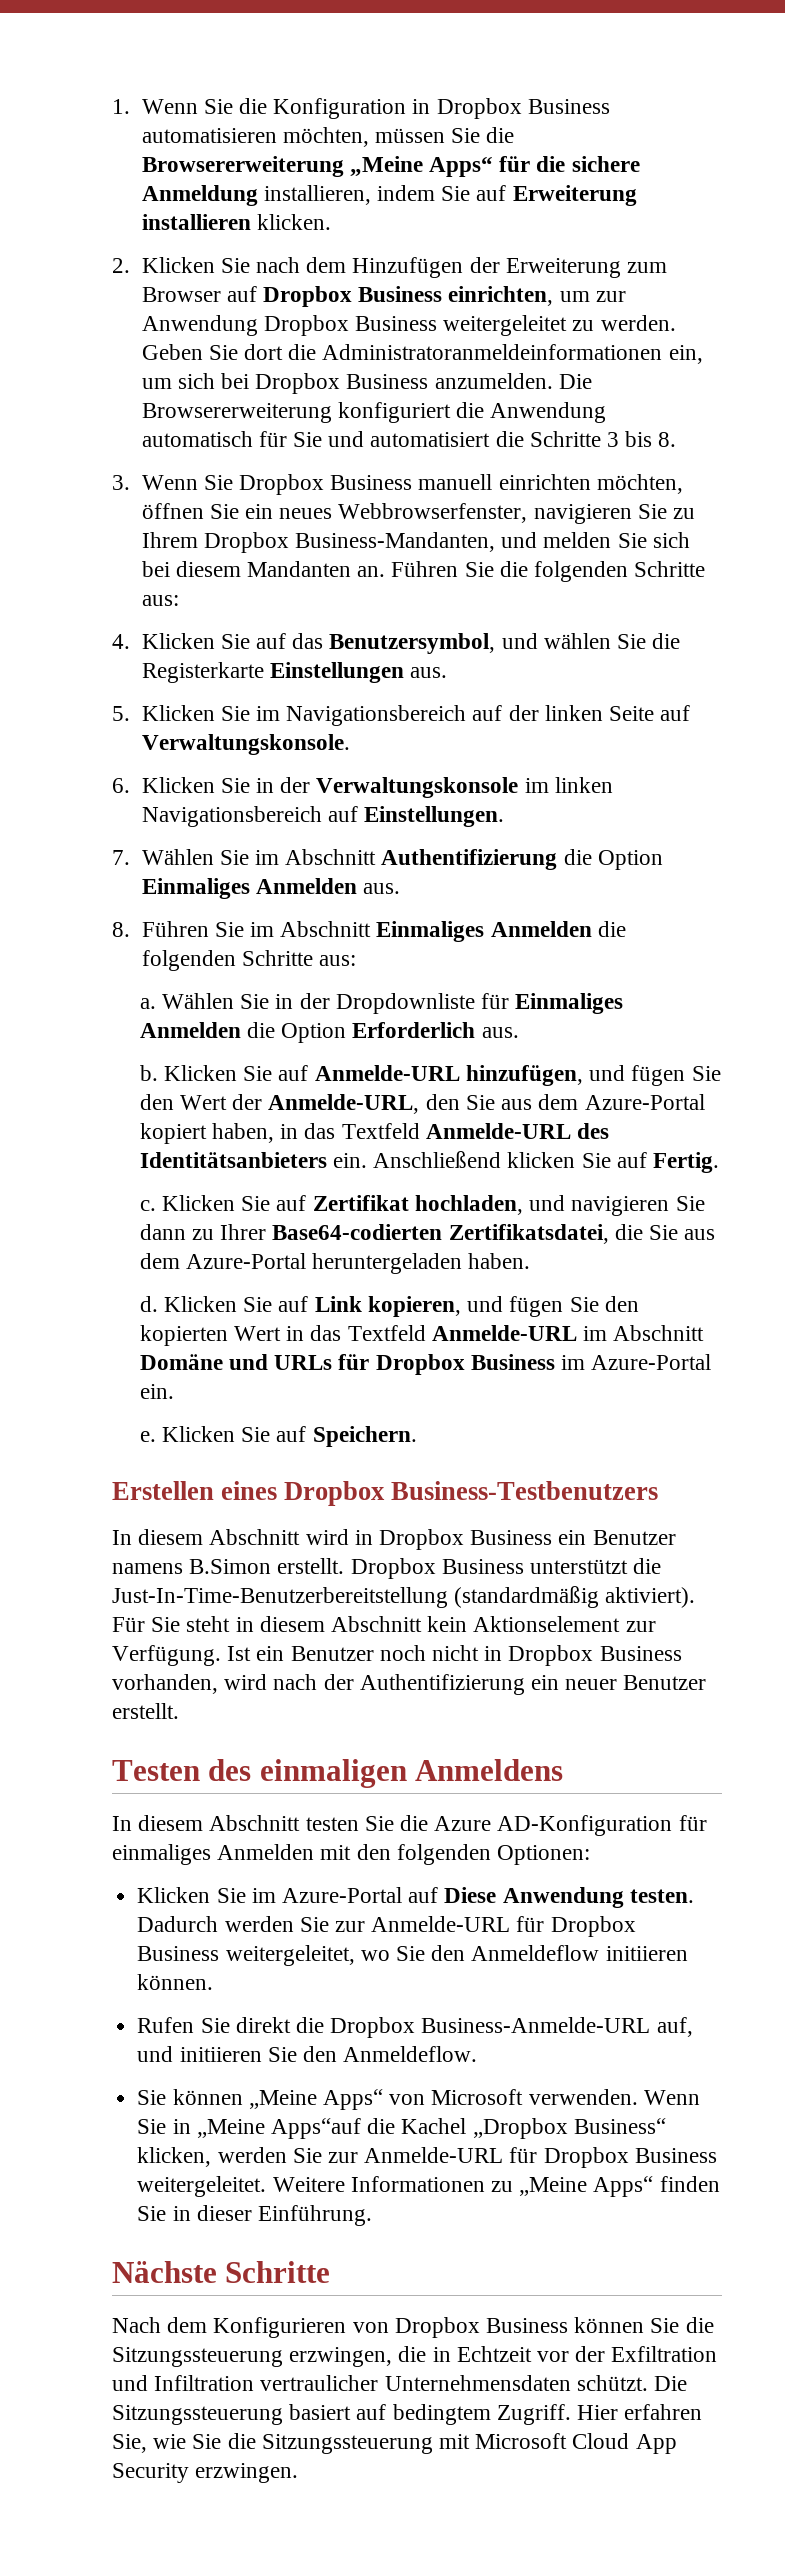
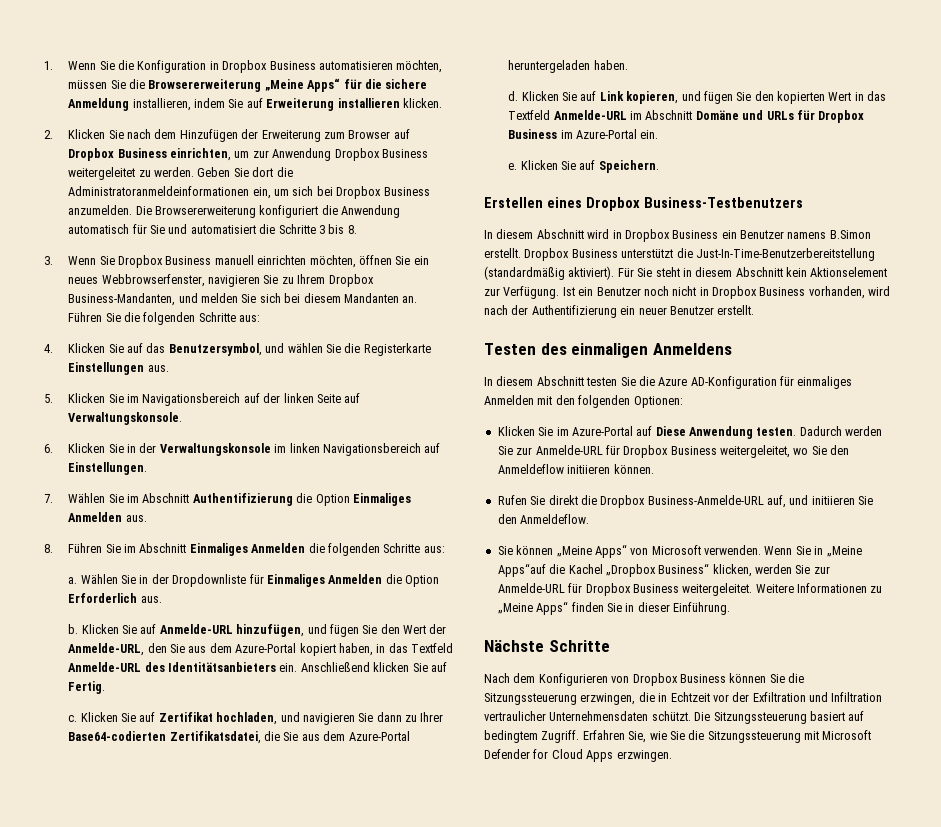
- Hier erfahren Sie, wie Sie die Sitzungssteuerung mit Microsoft Cloud App Security erzwingen.
+ Erfahren Sie, wie Sie die Sitzungssteuerung mit Microsoft Defender for Cloud Apps erzwingen.

